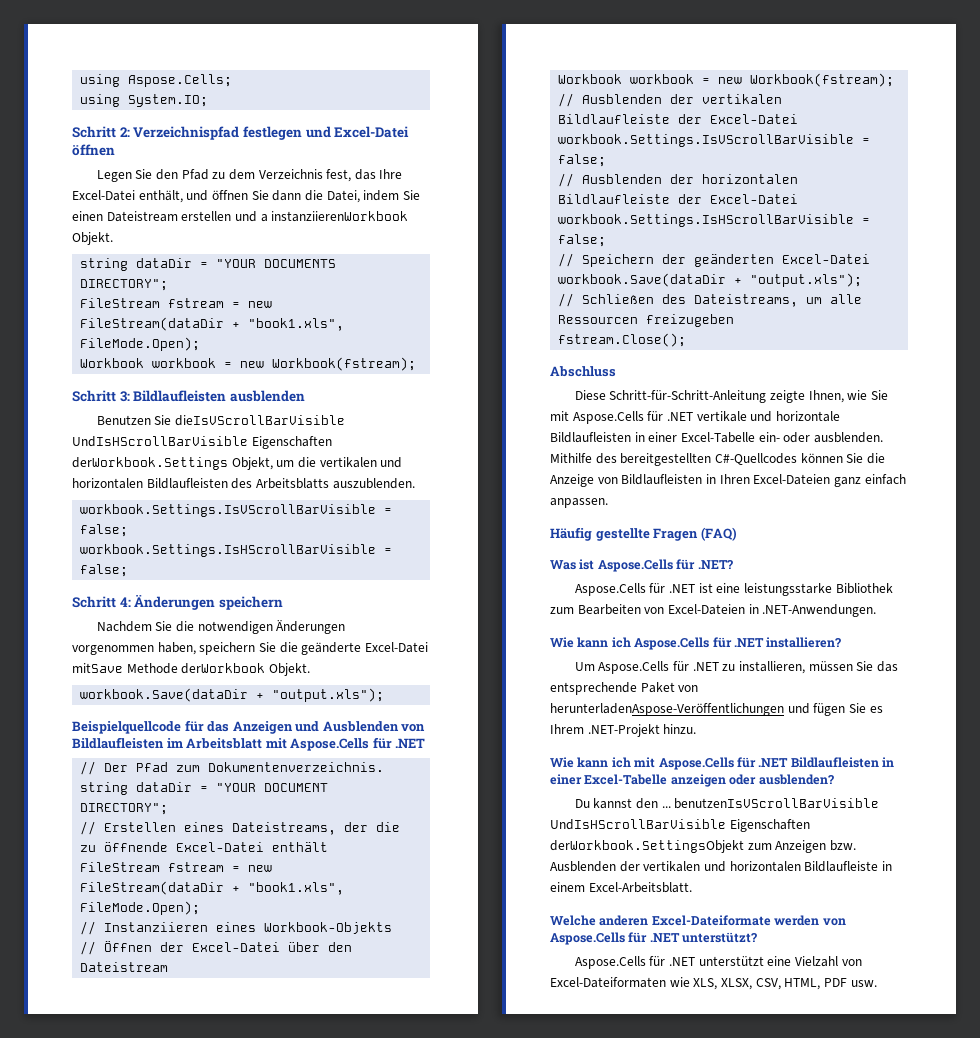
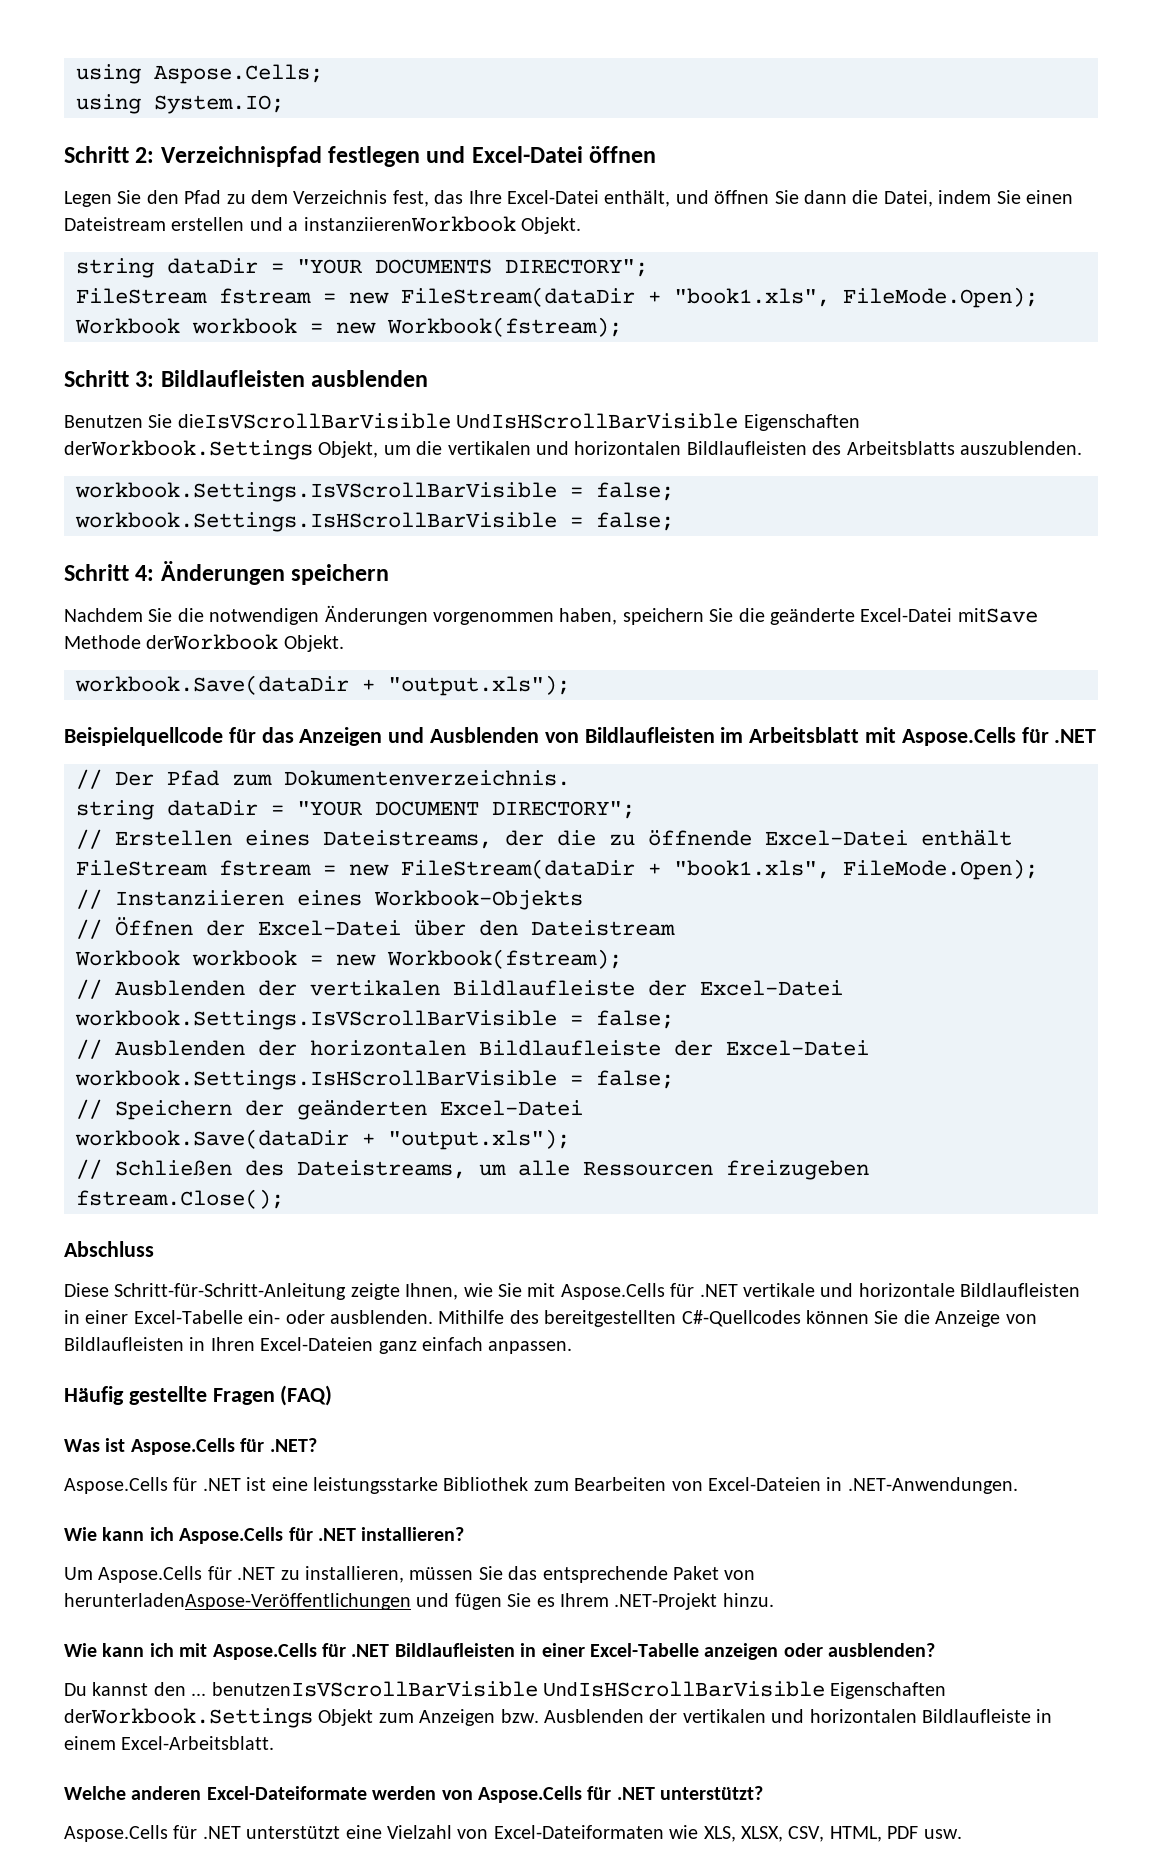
- Du kannst den ... benutzenIsVScrollBarVisible UndIsHScrollBarVisible Eigenschaften derWorkbook.SettingsObjekt zum Anzeigen bzw. Ausblenden der vertikalen und horizontalen Bildlaufleiste in einem Excel-Arbeitsblatt.
+ Du kannst den ... benutzenIsVScrollBarVisible UndIsHScrollBarVisible Eigenschaften derWorkbook.Settings Objekt zum Anzeigen bzw. Ausblenden der vertikalen und horizontalen Bildlaufleiste in einem Excel-Arbeitsblatt.

